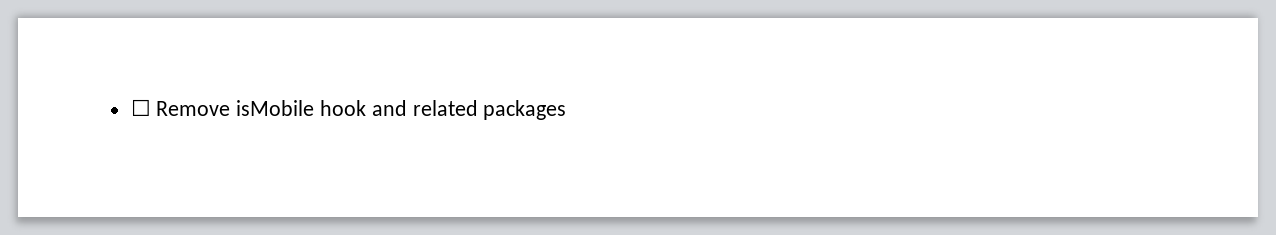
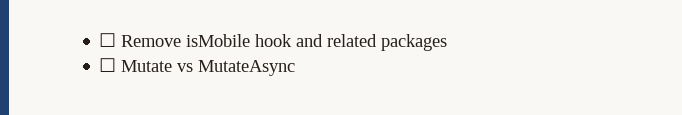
+ ☐ Mutate vs MutateAsync

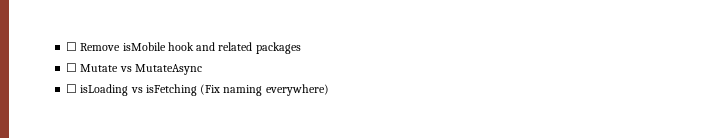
+ ☐ isLoading vs isFetching (Fix naming everywhere)

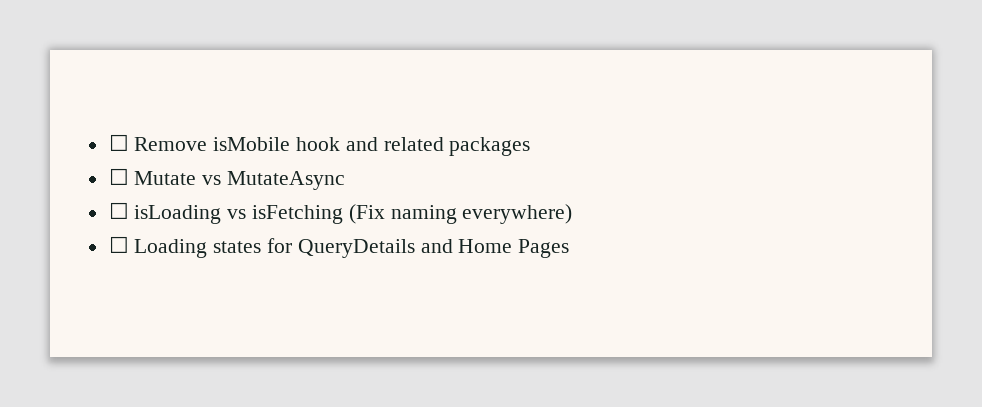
+ ☐ Loading states for QueryDetails and Home Pages

